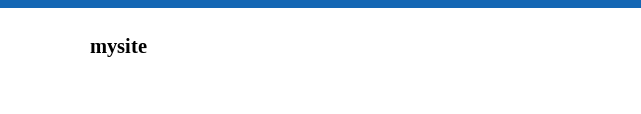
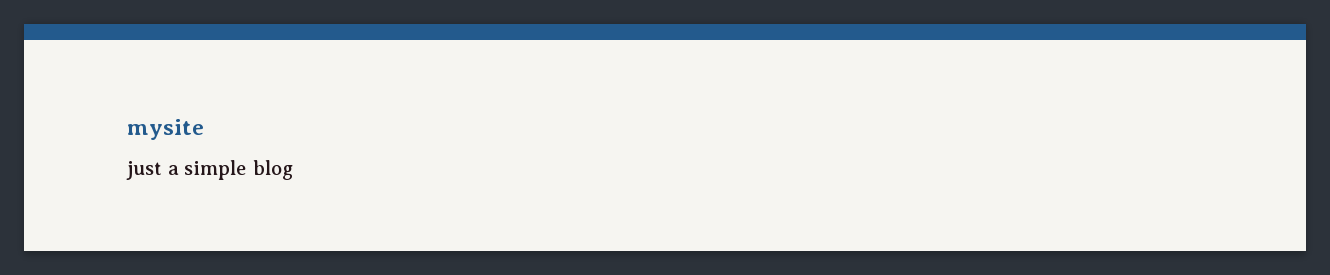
+ just a simple blog

